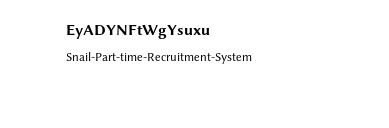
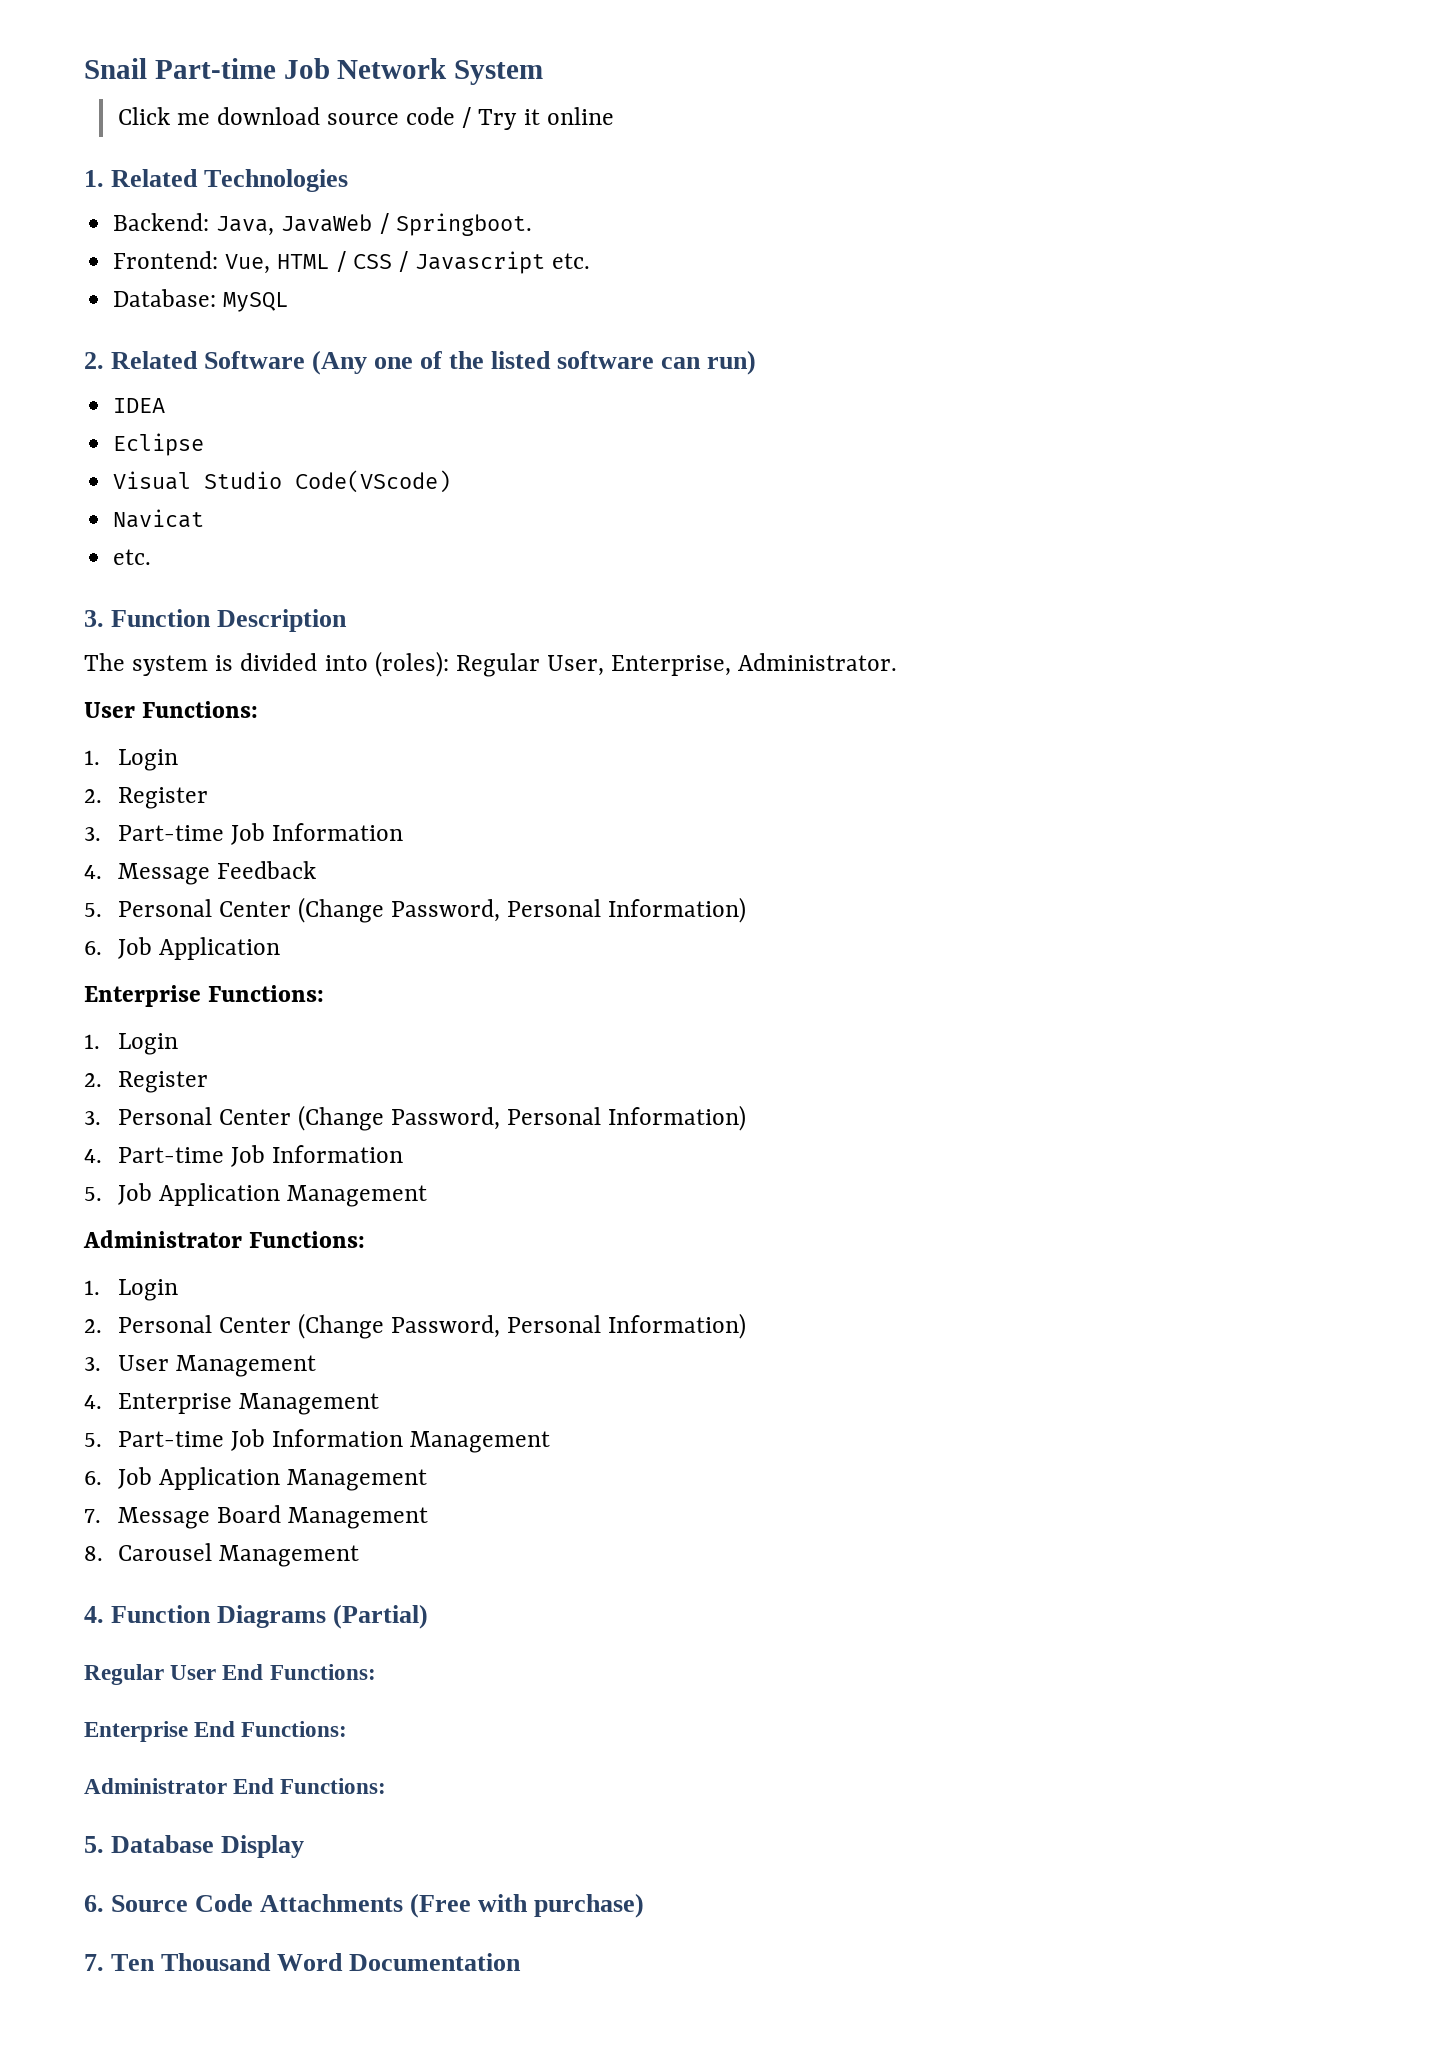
- EyADYNFtWgYsuxu
- Snail-Part-time-Recruitment-System
+ Snail Part-time Job Network System
+ Click me download source code / Try it online
+ 1. Related Technologies
+ Backend: Java, JavaWeb / Springboot.
+ Frontend: Vue, HTML / CSS / Javascript etc.
+ Database: MySQL
+ 2. Related Software (Any one of the listed software can run)
+ IDEA
+ Eclipse
+ Visual Studio Code(VScode)
+ Navicat
+ etc.
+ 3. Function Description
+ The system is divided into (roles): Regular User, Enterprise, Administrator.
+ User Functions:
+ 1. Login
+ 2. Register
+ 3. Part-time Job Information
+ 4. Message Feedback
+ 5. Personal Center (Change Password, Personal Information)
+ 6. Job Application
+ Enterprise Functions:
+ 1. Login
+ 2. Register
+ 3. Personal Center (Change Password, Personal Information)
+ 4. Part-time Job Information
+ 5. Job Application Management
+ Administrator Functions:
+ 1. Login
+ 2. Personal Center (Change Password, Personal Information)
+ 3. User Management
+ 4. Enterprise Management
+ 5. Part-time Job Information Management
+ 6. Job Application Management
+ 7. Message Board Management
+ 8. Carousel Management
+ 4. Function Diagrams (Partial)
+ Regular User End Functions:
+ Enterprise End Functions:
+ Administrator End Functions:
+ 5. Database Display
+ 6. Source Code Attachments (Free with purchase)
+ 7. Ten Thousand Word Documentation

